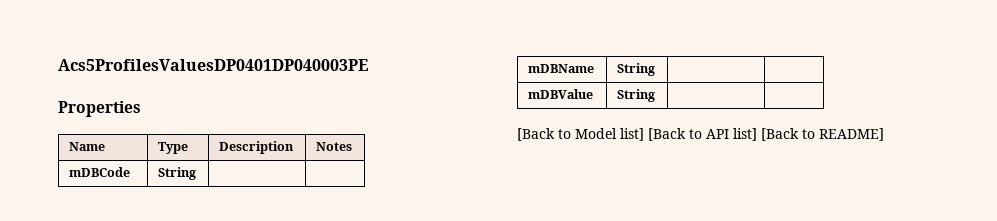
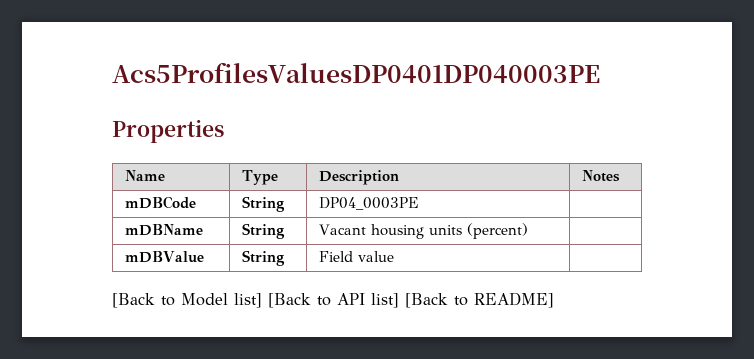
- mDBCode | String | |
+ mDBCode | String | DP04_0003PE |
- mDBName | String | |
+ mDBName | String | Vacant housing units (percent) |
- mDBValue | String | |
+ mDBValue | String | Field value |

